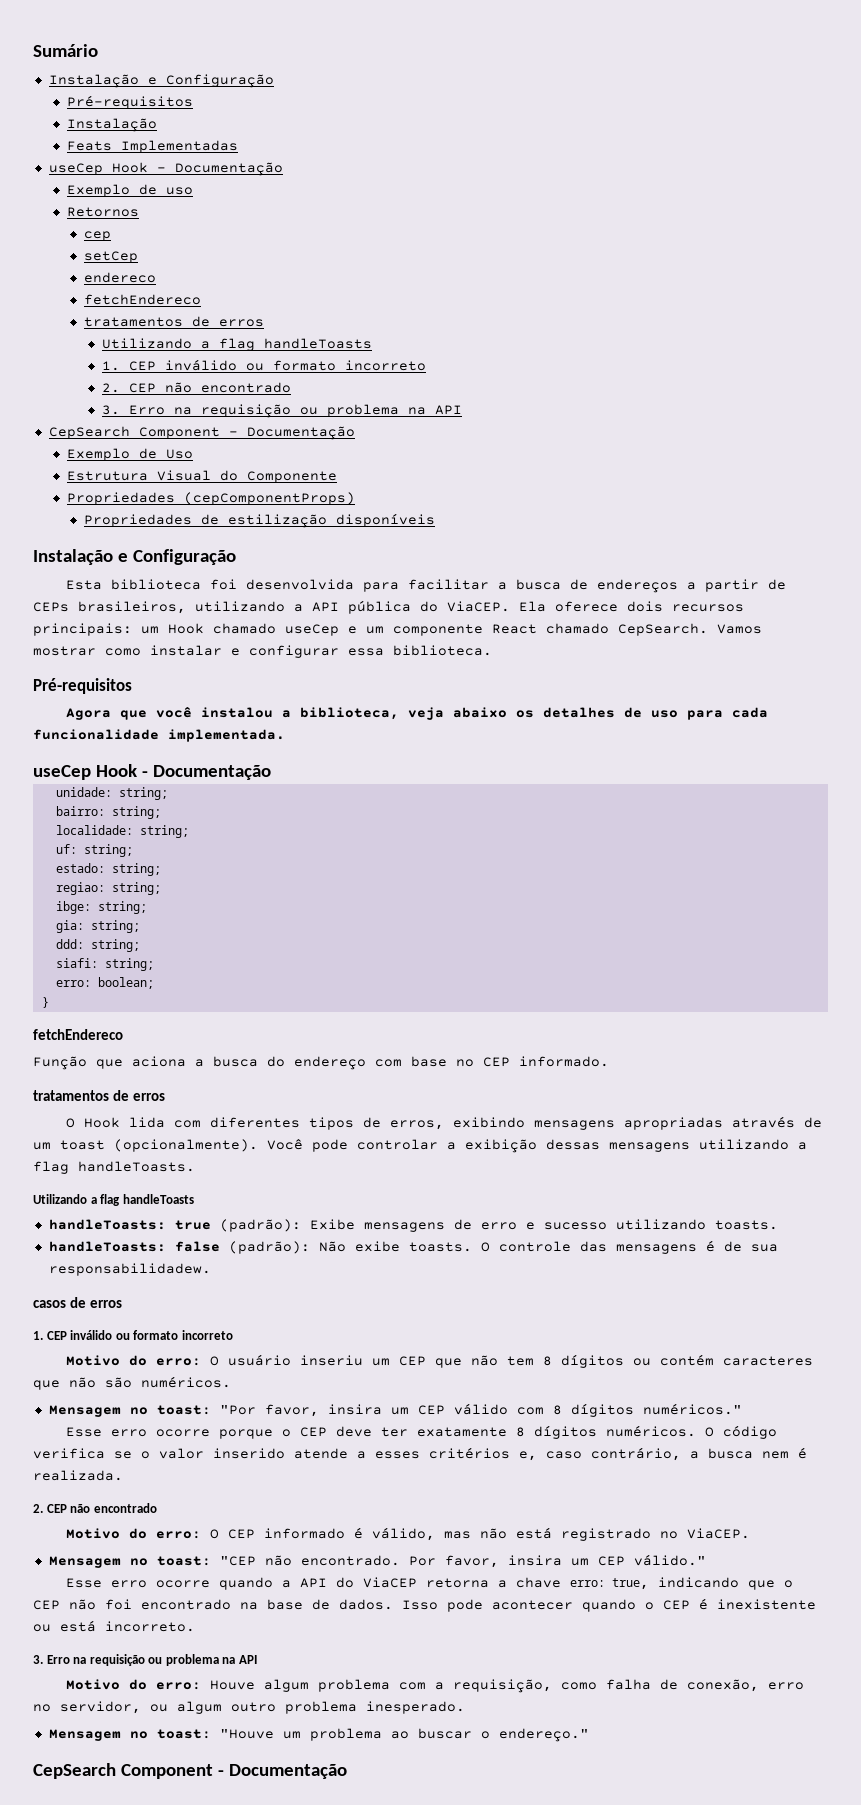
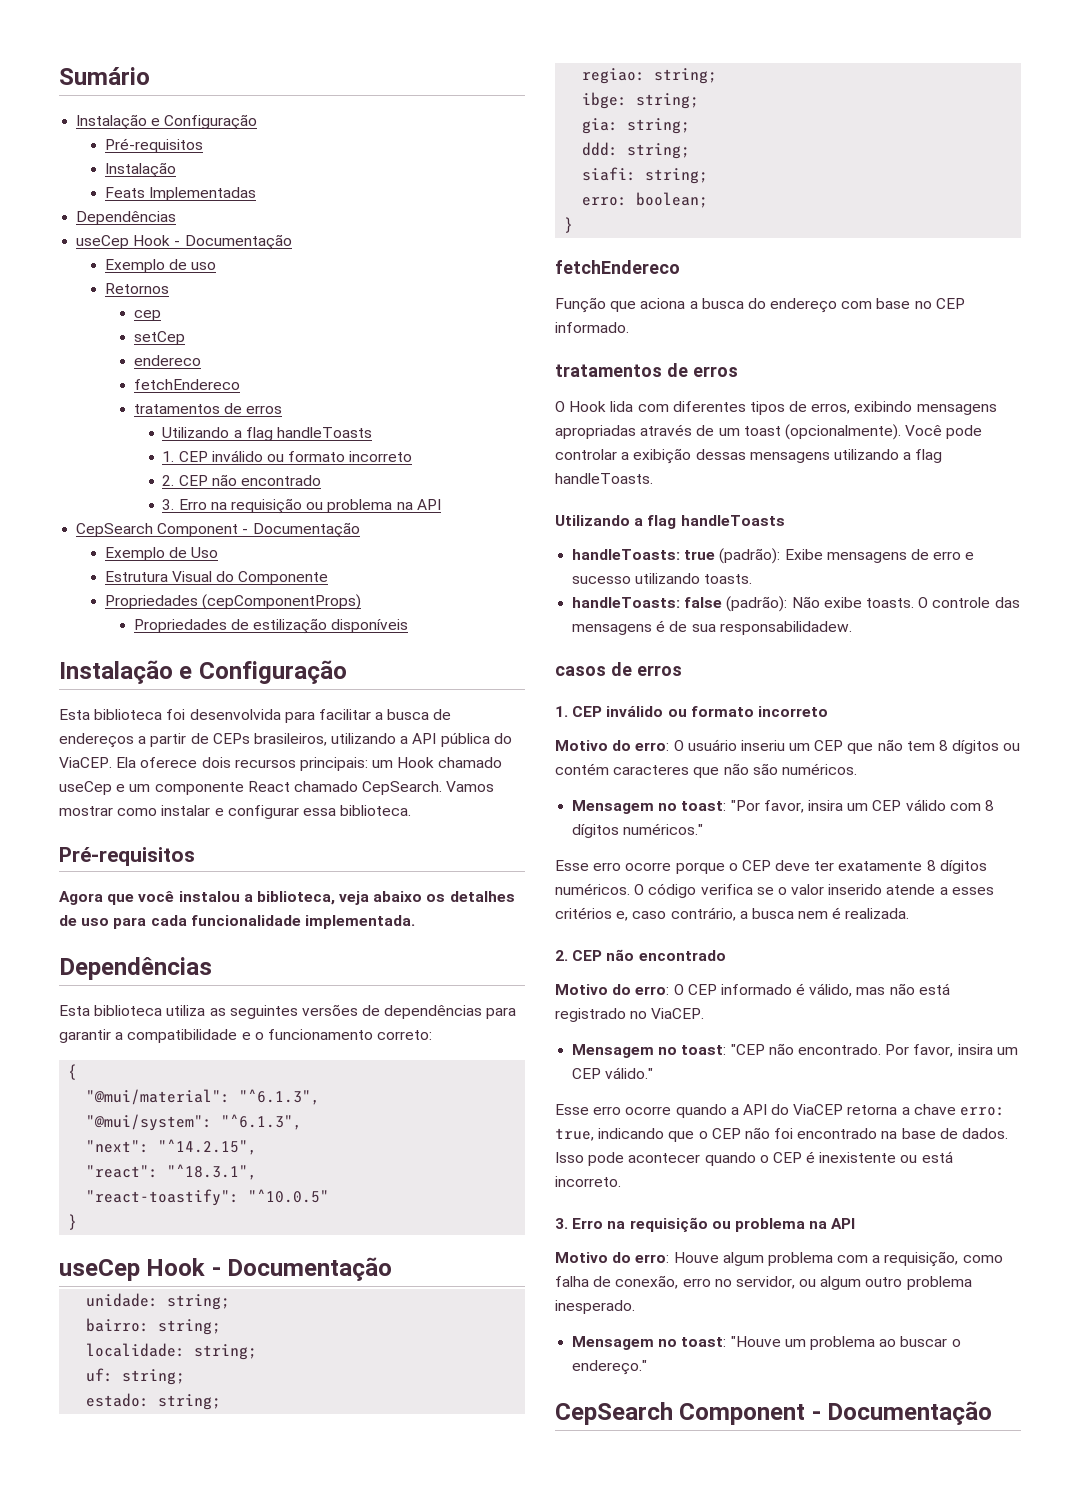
  Feats Implementadas
+ Dependências
  Agora que você instalou a biblioteca, veja abaixo os detalhes de uso para cada funcionalidade implementada.
+ Dependências
+ Esta biblioteca utiliza as seguintes versões de dependências para garantir a compatibilidade e o funcionamento correto:
+ {
+ "@mui/material": "^6.1.3",
+ "@mui/system": "^6.1.3",
+ "next": "^14.2.15",
+ "react": "^18.3.1",
+ "react-toastify": "^10.0.5"
+ }

